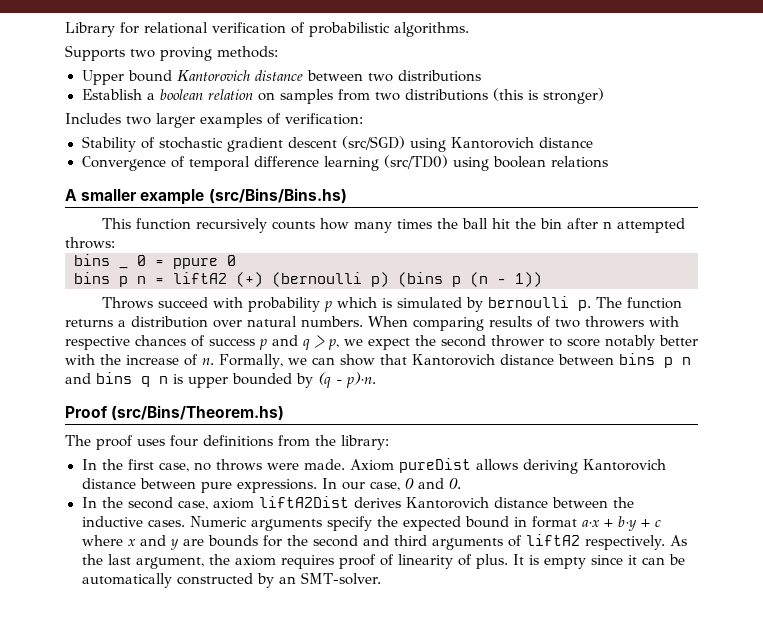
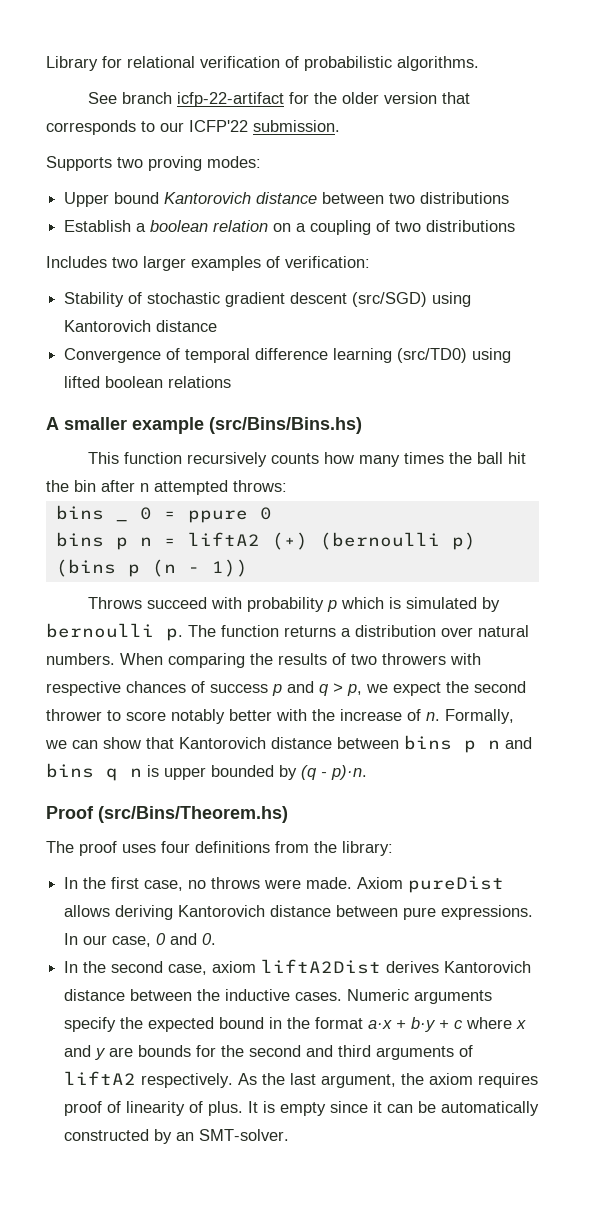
+ See branch icfp-22-artifact for the older version that corresponds to our ICFP'22 submission.
- Supports two proving methods:
+ Supports two proving modes:
- Establish a boolean relation on samples from two distributions (this is stronger)
+ Establish a boolean relation on a coupling of two distributions
- Convergence of temporal difference learning (src/TD0) using boolean relations
+ Convergence of temporal difference learning (src/TD0) using lifted boolean relations
- When comparing results of two throwers with respective chances of success p and q > p, we expect the second thrower to score notably better with the increase of n.
+ When comparing the results of two throwers with respective chances of success p and q > p, we expect the second thrower to score notably better with the increase of n.
- Numeric arguments specify the expected bound in format a·x + b·y + c where x and y are bounds for the second and third arguments of liftA2 respectively.
+ Numeric arguments specify the expected bound in the format a·x + b·y + c where x and y are bounds for the second and third arguments of liftA2 respectively.

